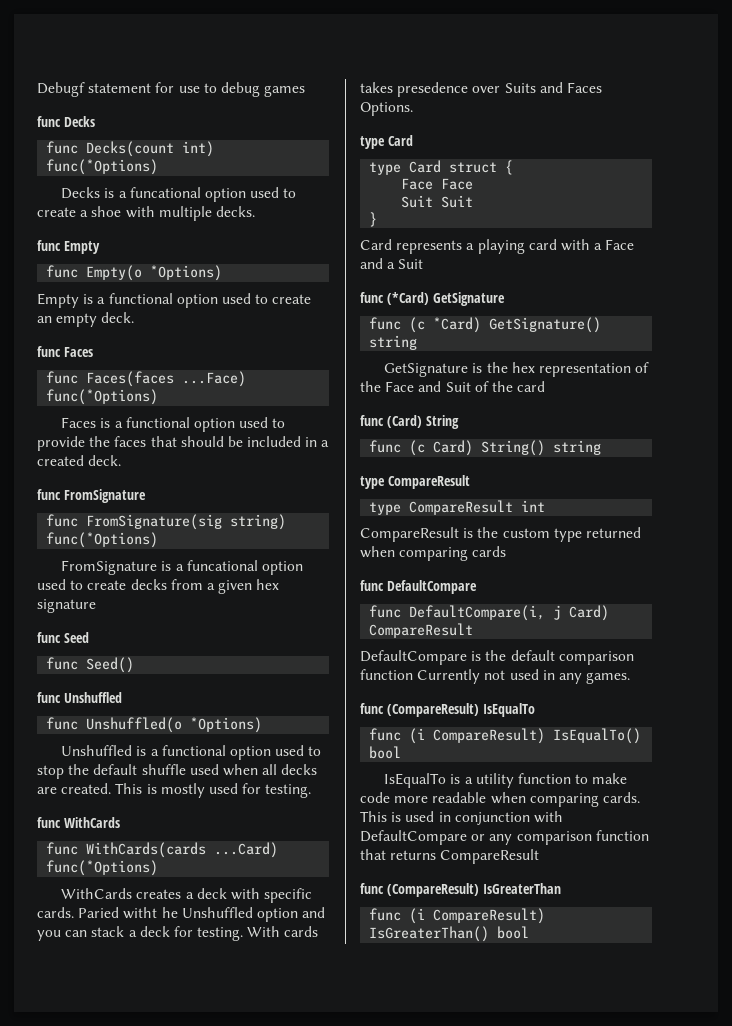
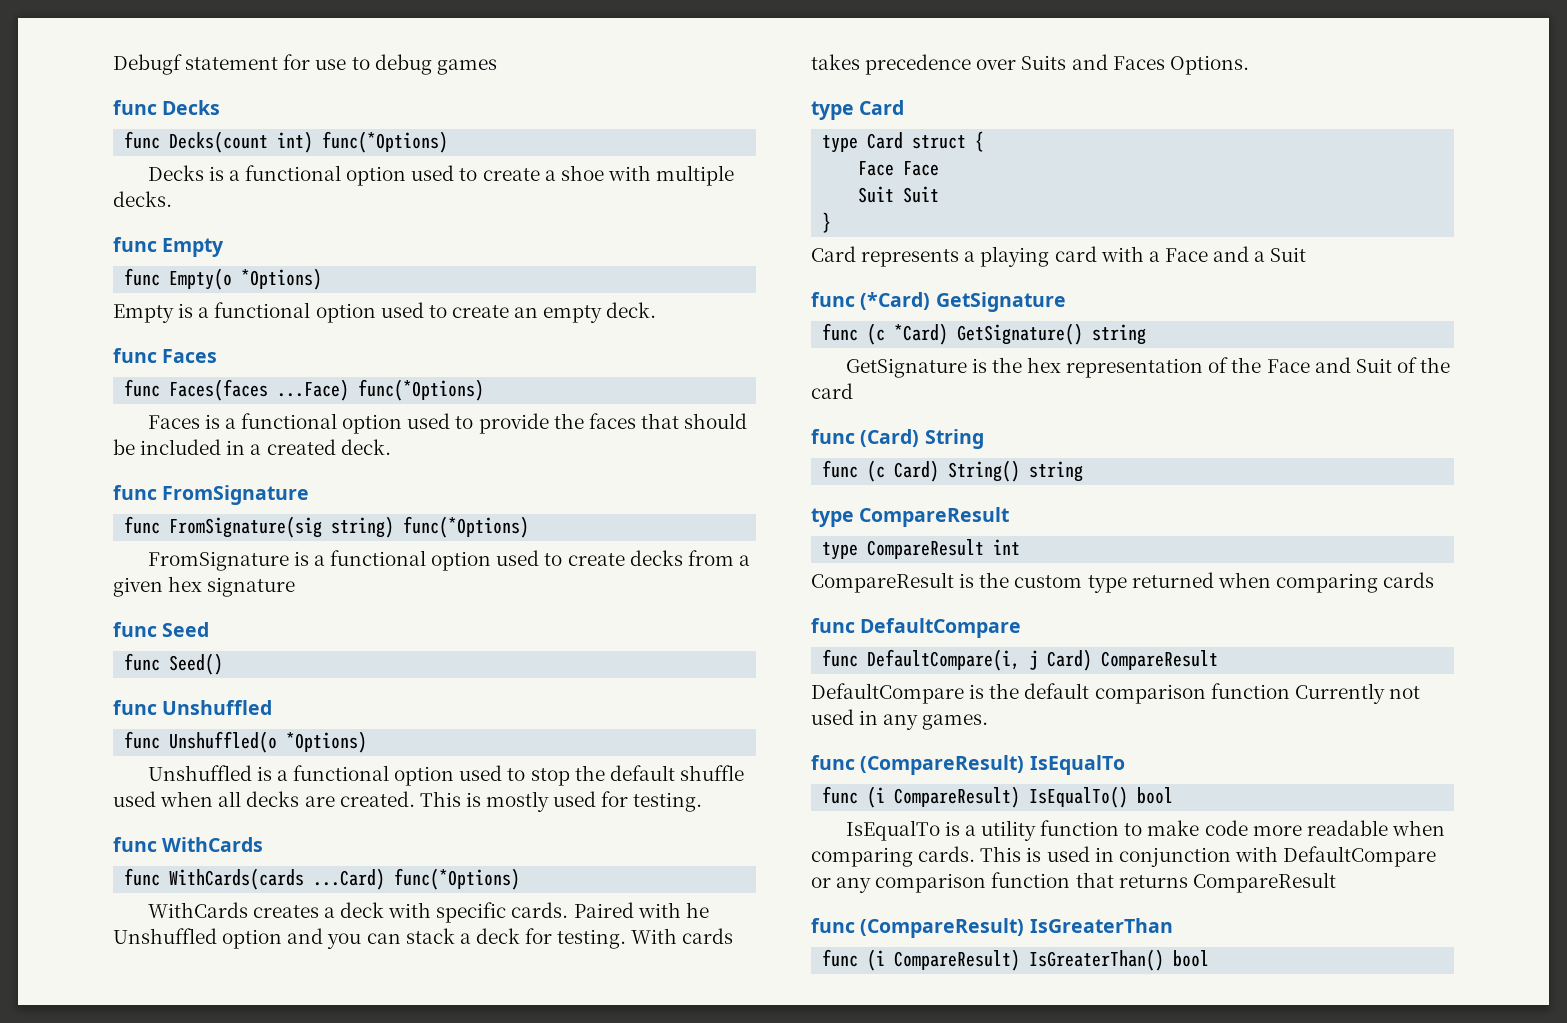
- Decks is a funcational option used to create a shoe with multiple decks.
+ Decks is a functional option used to create a shoe with multiple decks.
- FromSignature is a funcational option used to create decks from a given hex signature
+ FromSignature is a functional option used to create decks from a given hex signature
- Paried witht he Unshuffled option and you can stack a deck for testing.
+ Paired with he Unshuffled option and you can stack a deck for testing.
- With cards takes presedence over Suits and Faces Options.
+ With cards takes precedence over Suits and Faces Options.

